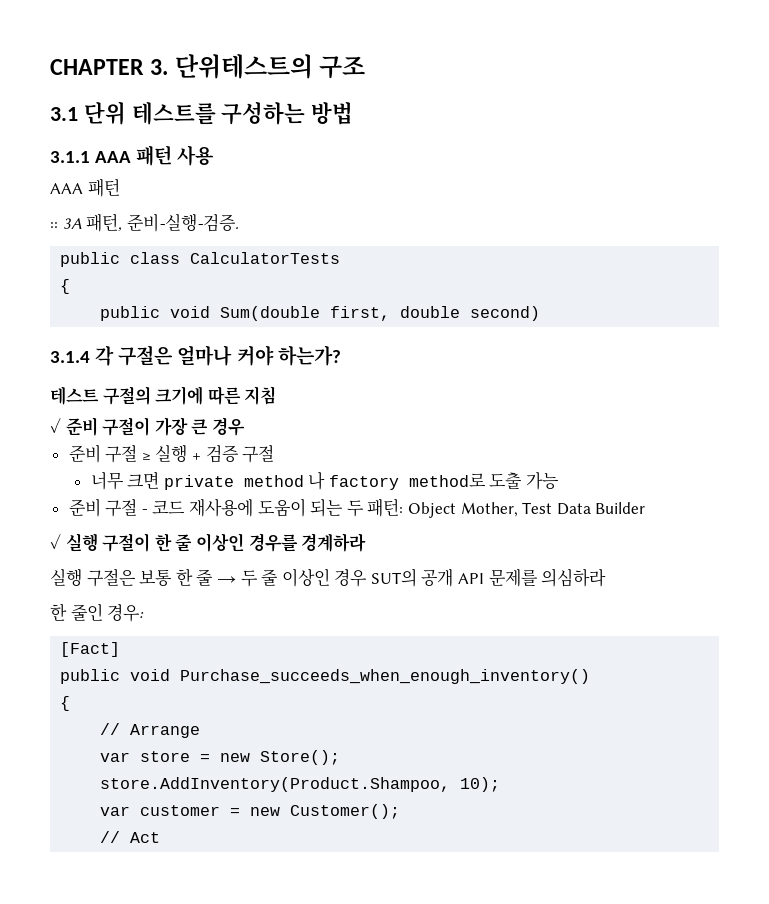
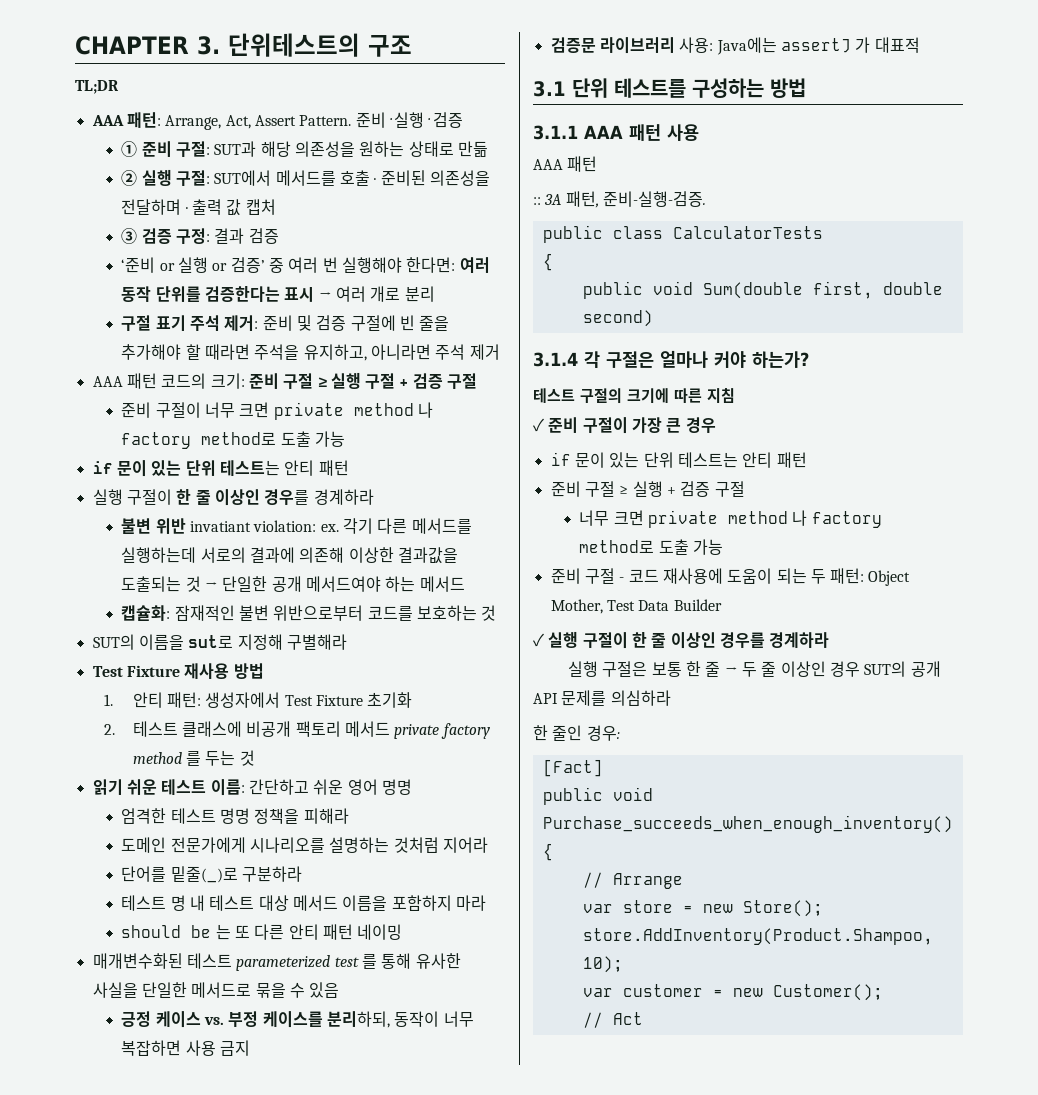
+ TL;DR
+ AAA 패턴: Arrange, Act, Assert Pattern. 준비 · 실행 · 검증
+ ① 준비 구절: SUT과 해당 의존성을 원하는 상태로 만듦
+ ② 실행 구절: SUT에서 메서드를 호출 · 준비된 의존성을 전달하며 · 출력 값 캡처
+ ③ 검증 구정: 결과 검증
+ ‘준비 or 실행 or 검증’ 중 여러 번 실행해야 한다면: 여러 동작 단위를 검증한다는 표시 → 여러 개로 분리
+ 구절 표기 주석 제거: 준비 및 검증 구절에 빈 줄을 추가해야 할 때라면 주석을 유지하고, 아니라면 주석 제거
+ AAA 패턴 코드의 크기: 준비 구절 ≥ 실행 구절 + 검증 구절
+ 준비 구절이 너무 크면 private method 나 factory method로 도출 가능
+ if 문이 있는 단위 테스트는 안티 패턴
+ 실행 구절이 한 줄 이상인 경우를 경계하라
+ 불변 위반 invatiant violation: ex. 각기 다른 메서드를 실행하는데 서로의 결과에 의존해 이상한 결과값을 도출되는 것 → 단일한 공개 메서드여야 하는 메서드
+ 캡슐화: 잠재적인 불변 위반으로부터 코드를 보호하는 것
+ SUT의 이름을 sut로 지정해 구별해라
+ Test Fixture 재사용 방법
+ 1. 안티 패턴: 생성자에서 Test Fixture 초기화
+ 2. 테스트 클래스에 비공개 팩토리 메서드 private factory method 를 두는 것
+ 읽기 쉬운 테스트 이름: 간단하고 쉬운 영어 명명
+ 엄격한 테스트 명명 정책을 피해라
+ 도메인 전문가에게 시나리오를 설명하는 것처럼 지어라
+ 단어를 밑줄(_)로 구분하라
+ 테스트 명 내 테스트 대상 메서드 이름을 포함하지 마라
+ should be 는 또 다른 안티 패턴 네이밍
+ 매개변수화된 테스트 parameterized test 를 통해 유사한 사실을 단일한 메서드로 묶을 수 있음
+ 긍정 케이스 vs. 부정 케이스를 분리하되, 동작이 너무 복잡하면 사용 금지
+ 검증문 라이브러리 사용: Java에는 assertJ 가 대표적
  ✓ 준비 구절이 가장 큰 경우
+ if 문이 있는 단위 테스트는 안티 패턴

